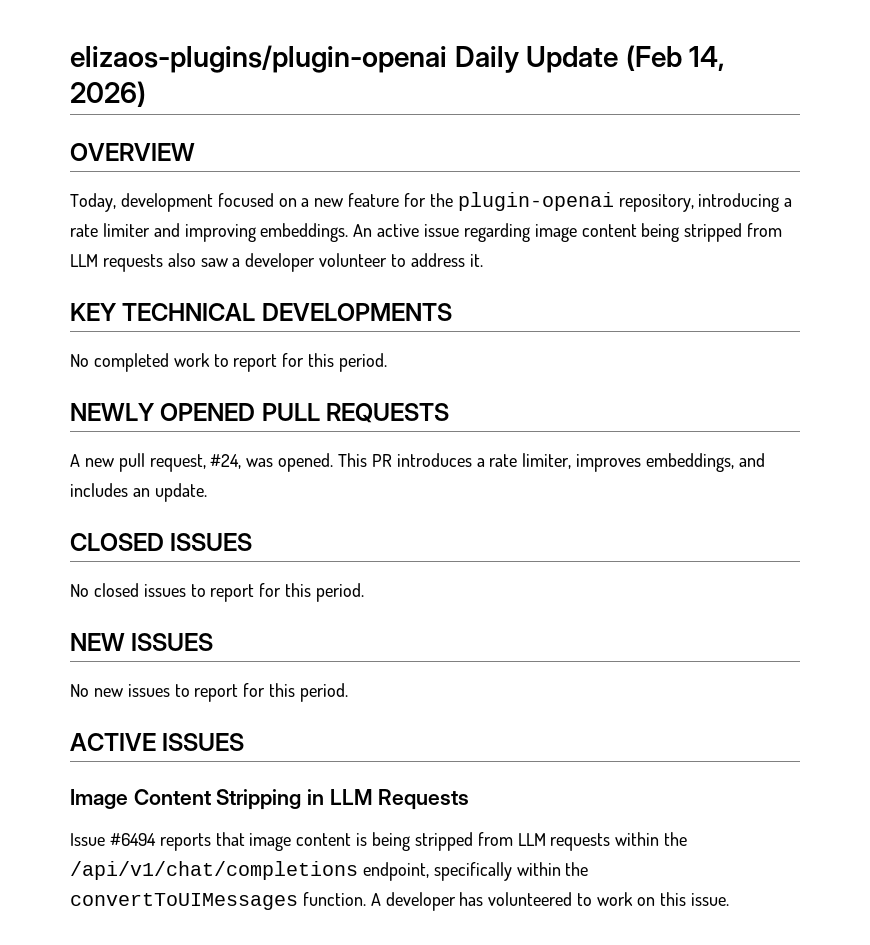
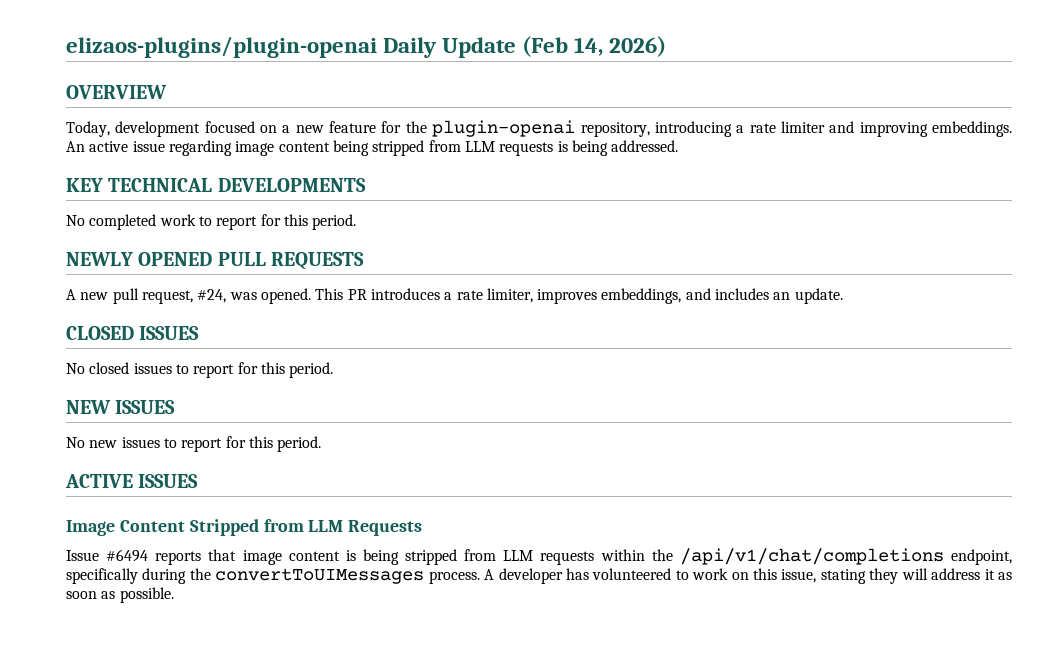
- An active issue regarding image content being stripped from LLM requests also saw a developer volunteer to address it.
+ An active issue regarding image content being stripped from LLM requests is being addressed.
- Image Content Stripping in LLM Requests
+ Image Content Stripped from LLM Requests
- Issue #6494 reports that image content is being stripped from LLM requests within the /api/v1/chat/completions endpoint, specifically within the convertToUIMessages function.
+ Issue #6494 reports that image content is being stripped from LLM requests within the /api/v1/chat/completions endpoint, specifically during the convertToUIMessages process.
- A developer has volunteered to work on this issue.
+ A developer has volunteered to work on this issue, stating they will address it as soon as possible.

